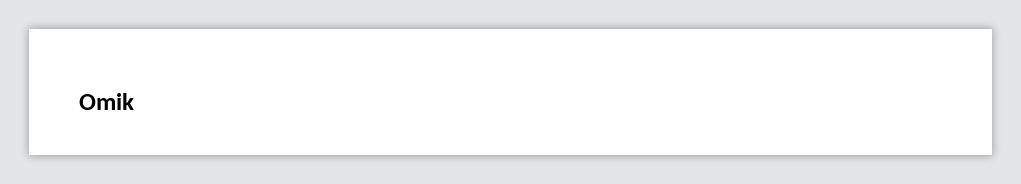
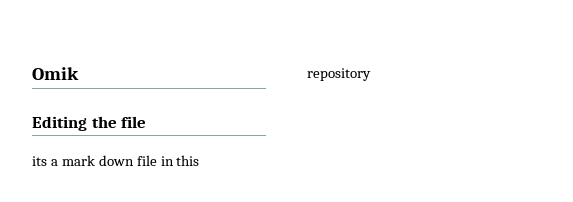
+ Editing the file
+ its a mark down file in this repository

